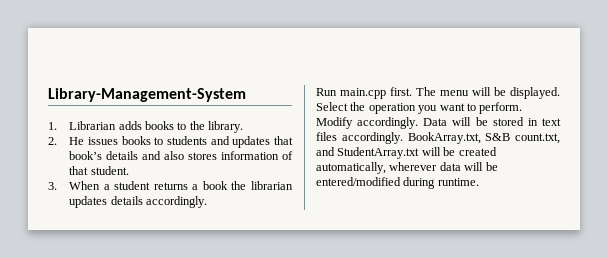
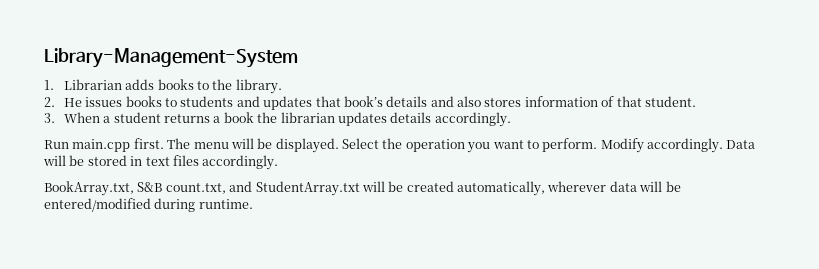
- Data will be stored in text files accordingly. BookArray.txt, S&B count.txt, and StudentArray.txt will be created automatically, wherever data will be entered/modified during runtime.
+ Data will be stored in text files accordingly.
+ BookArray.txt, S&B count.txt, and StudentArray.txt will be created automatically, wherever data will be entered/modified during runtime.

